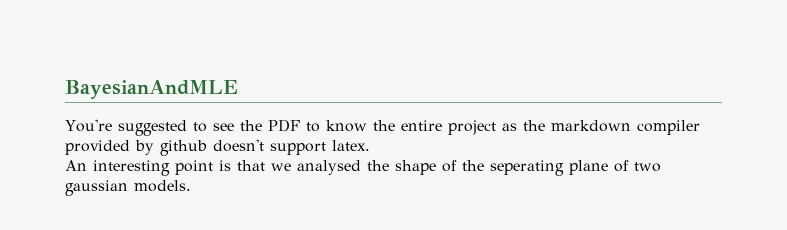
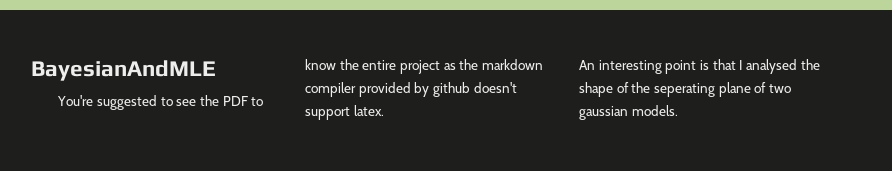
- An interesting point is that we analysed the shape of the seperating plane of two gaussian models.
+ An interesting point is that I analysed the shape of the seperating plane of two gaussian models.

